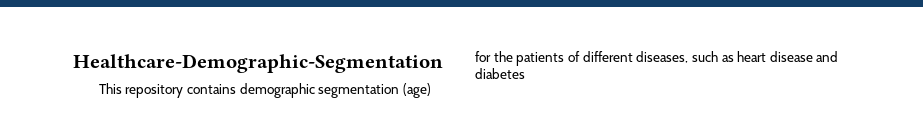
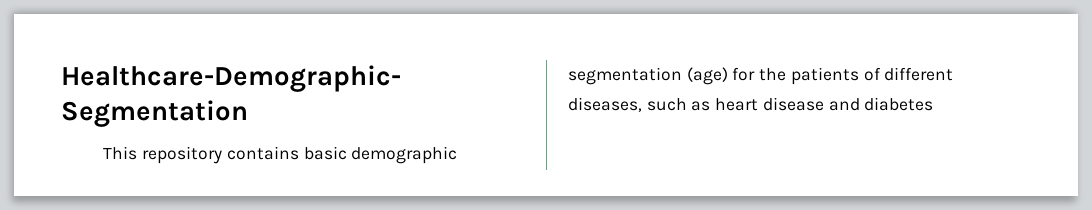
- This repository contains demographic segmentation (age) for the patients of different diseases, such as heart disease and diabetes
+ This repository contains basic demographic segmentation (age) for the patients of different diseases, such as heart disease and diabetes

